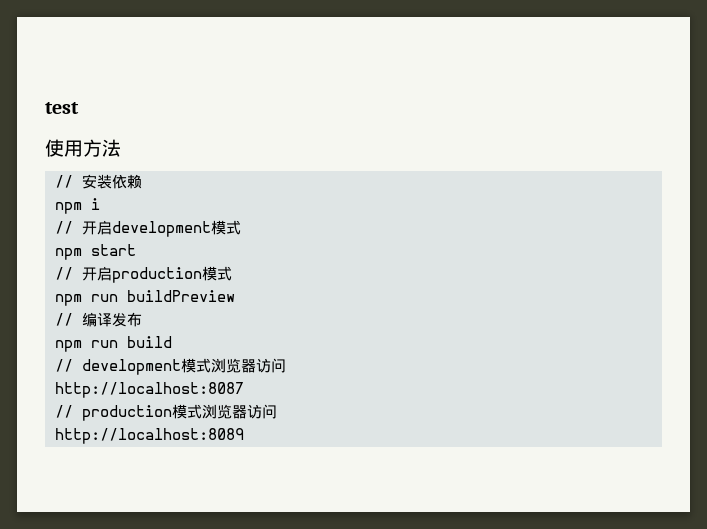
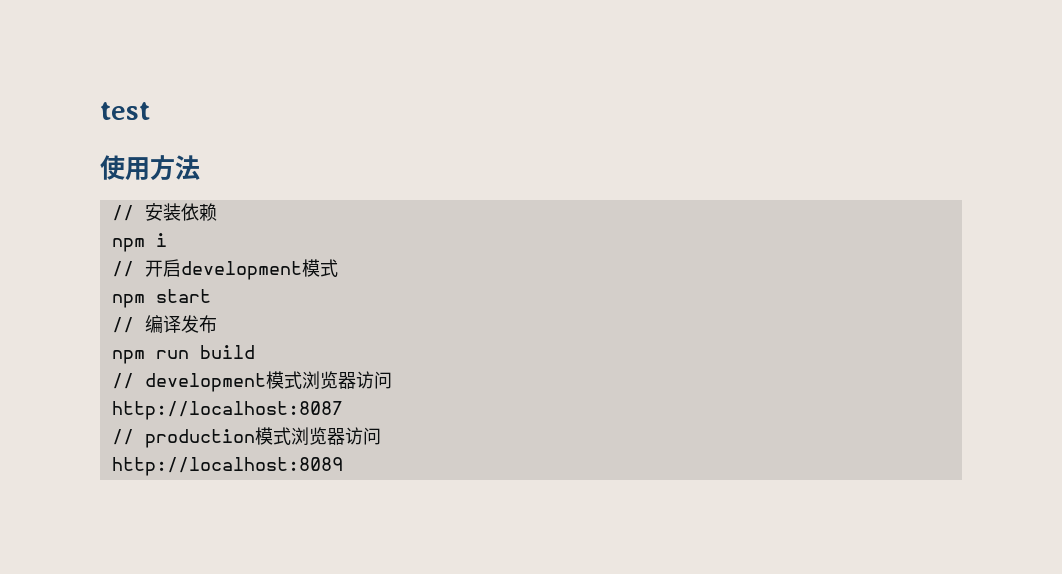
- // 开启production模式
- npm run buildPreview

